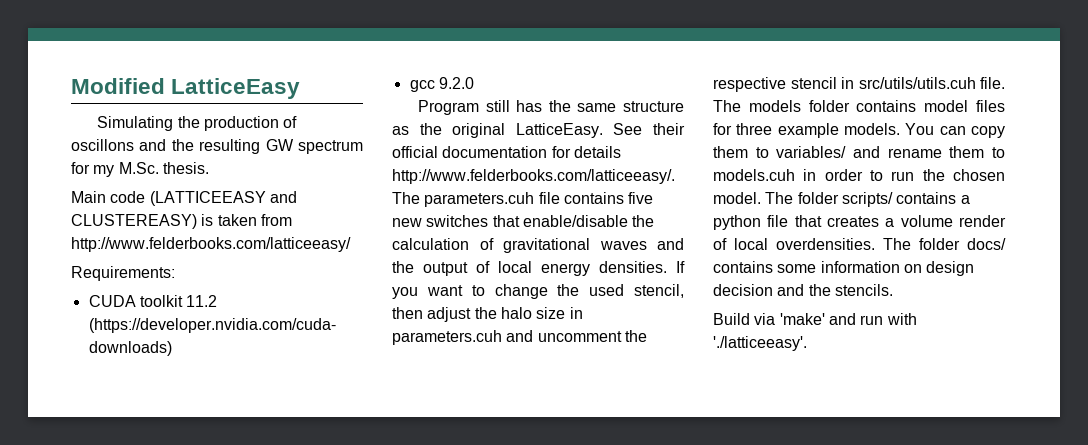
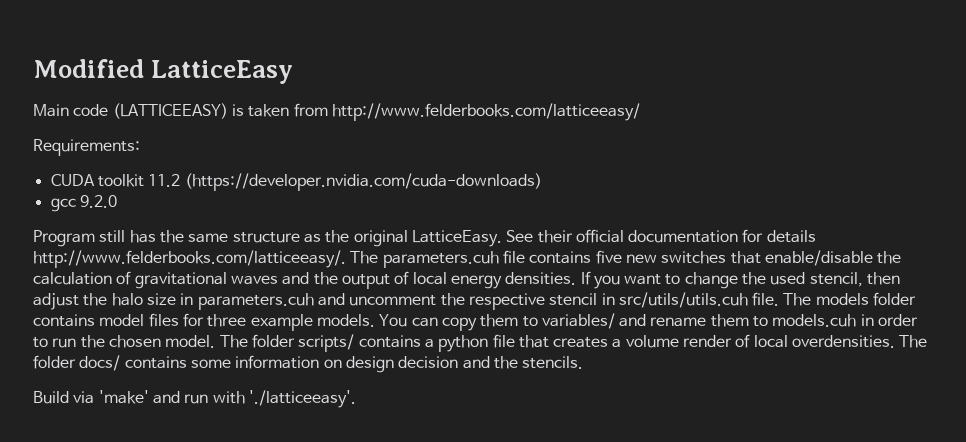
- Simulating the production of oscillons and the resulting GW spectrum for my M.Sc. thesis.
- Main code (LATTICEEASY and CLUSTEREASY) is taken from http://www.felderbooks.com/latticeeasy/
+ Main code (LATTICEEASY) is taken from http://www.felderbooks.com/latticeeasy/

